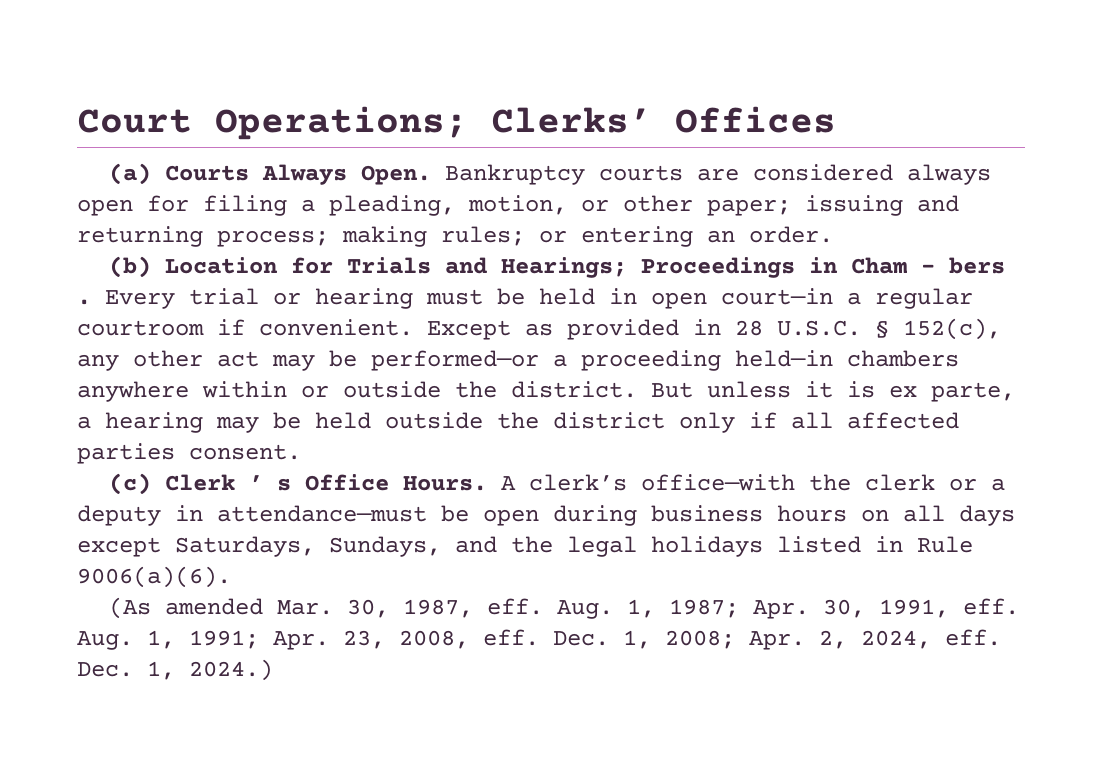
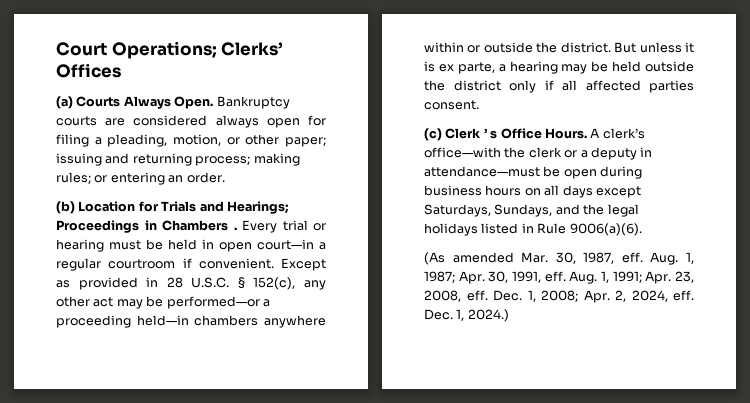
- (b) Location for Trials and Hearings; Proceedings in Cham - bers .
+ (b) Location for Trials and Hearings; Proceedings in Chambers .

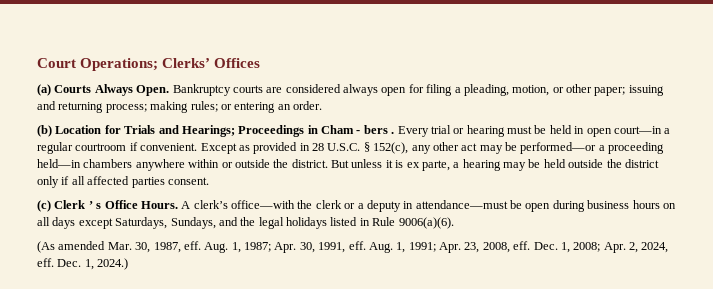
- (b) Location for Trials and Hearings; Proceedings in Chambers .
+ (b) Location for Trials and Hearings; Proceedings in Cham - bers .

